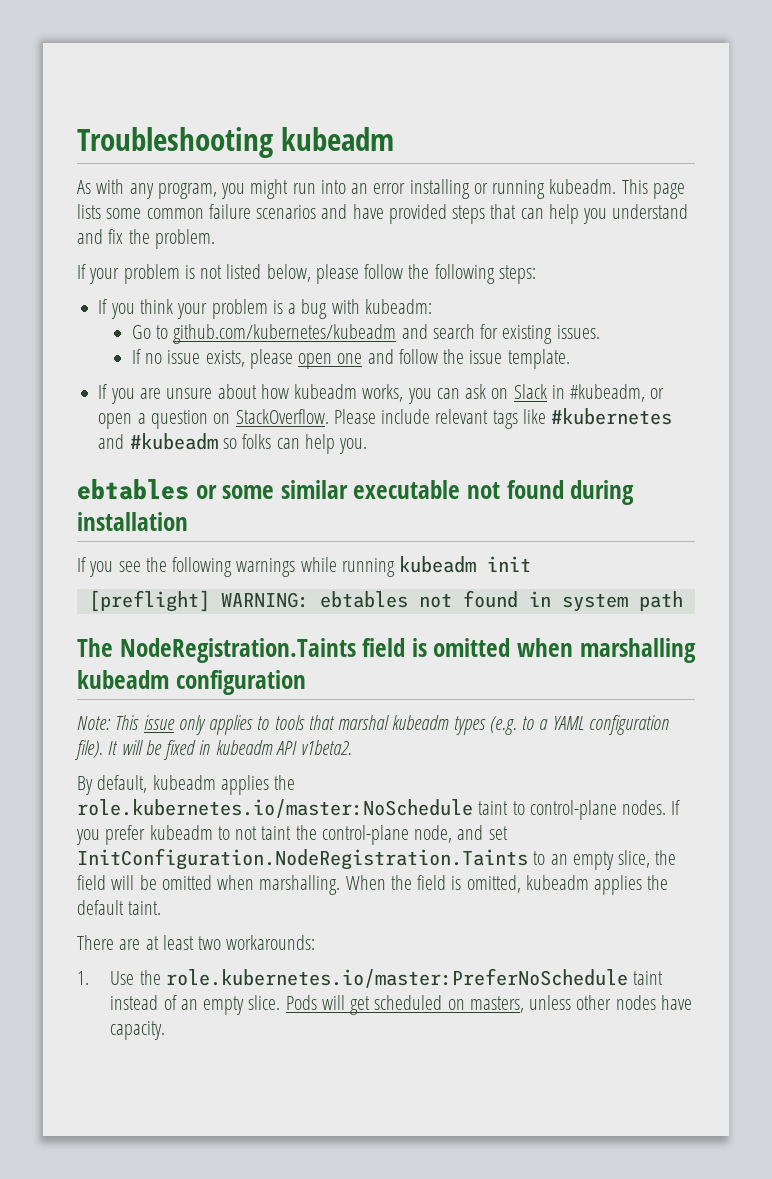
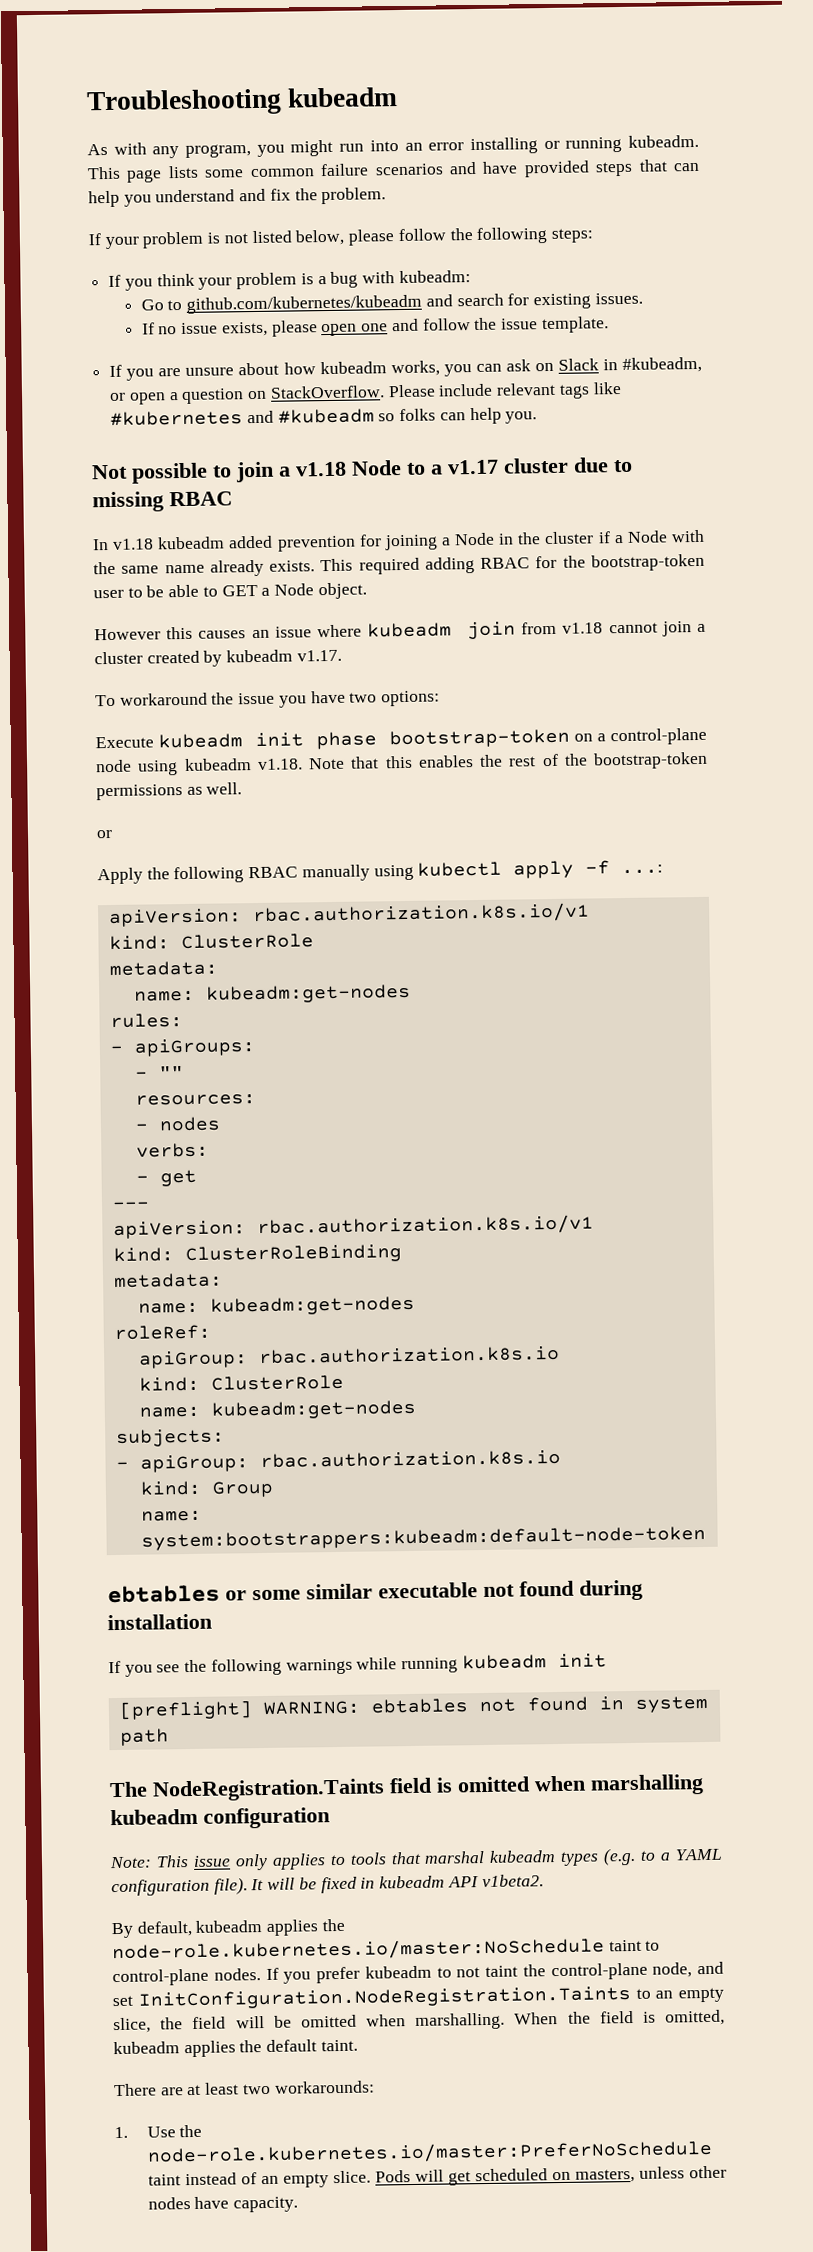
+ Not possible to join a v1.18 Node to a v1.17 cluster due to missing RBAC
+ In v1.18 kubeadm added prevention for joining a Node in the cluster if a Node with the same name already exists. This required adding RBAC for the bootstrap-token user to be able to GET a Node object.
+ However this causes an issue where kubeadm join from v1.18 cannot join a cluster created by kubeadm v1.17.
+ To workaround the issue you have two options:
+ Execute kubeadm init phase bootstrap-token on a control-plane node using kubeadm v1.18. Note that this enables the rest of the bootstrap-token permissions as well.
+ or
+ Apply the following RBAC manually using kubectl apply -f ...:
+ apiVersion: rbac.authorization.k8s.io/v1
+ kind: ClusterRole
+ metadata:
+ name: kubeadm:get-nodes
+ rules:
+ - apiGroups:
+ - ""
+ resources:
+ - nodes
+ verbs:
+ - get
+ ---
+ apiVersion: rbac.authorization.k8s.io/v1
+ kind: ClusterRoleBinding
+ metadata:
+ name: kubeadm:get-nodes
+ roleRef:
+ apiGroup: rbac.authorization.k8s.io
+ kind: ClusterRole
+ name: kubeadm:get-nodes
+ subjects:
+ - apiGroup: rbac.authorization.k8s.io
+ kind: Group
+ name: system:bootstrappers:kubeadm:default-node-token
- By default, kubeadm applies the role.kubernetes.io/master:NoSchedule taint to control-plane nodes.
+ By default, kubeadm applies the node-role.kubernetes.io/master:NoSchedule taint to control-plane nodes.
- 1. Use the role.kubernetes.io/master:PreferNoSchedule taint instead of an empty slice.
+ 1. Use the node-role.kubernetes.io/master:PreferNoSchedule taint instead of an empty slice.

